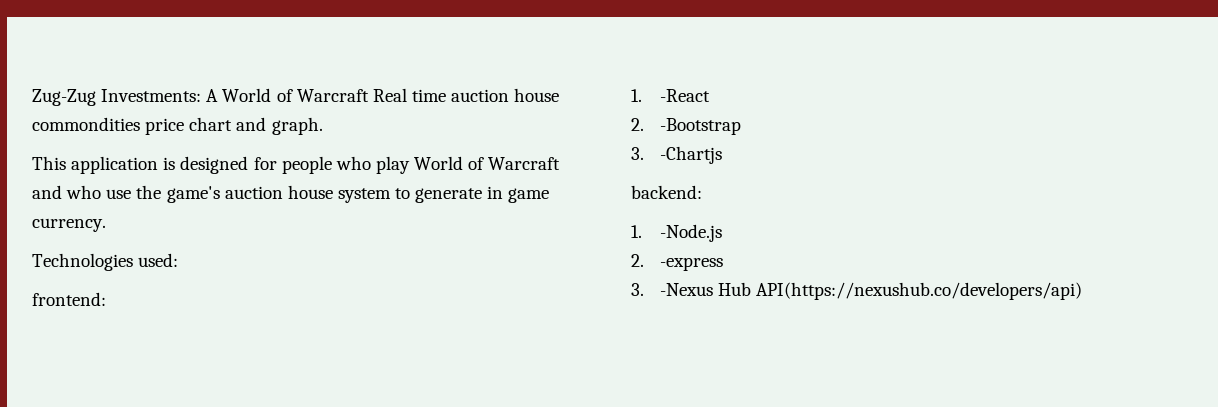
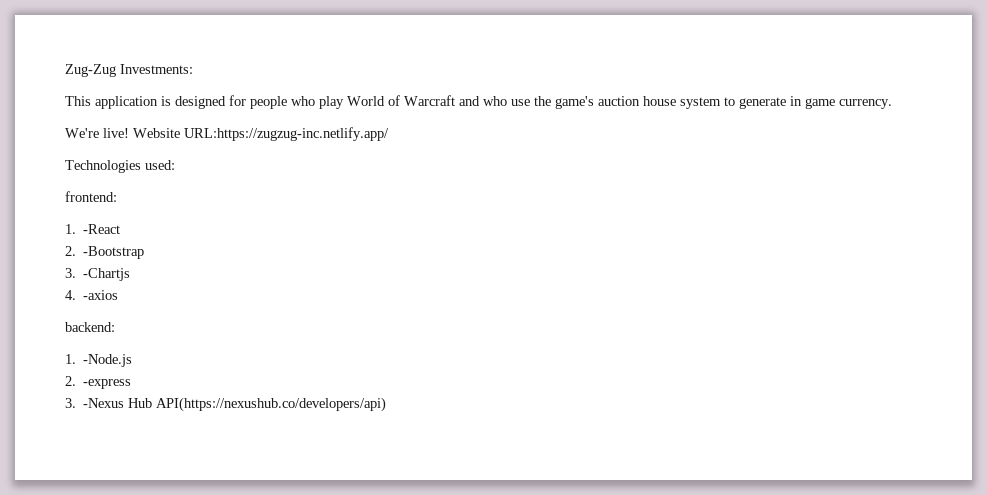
- Zug-Zug Investments: A World of Warcraft Real time auction house commondities price chart and graph.
+ Zug-Zug Investments:
+ We're live! Website URL:https://zugzug-inc.netlify.app/
+ 4. -axios

